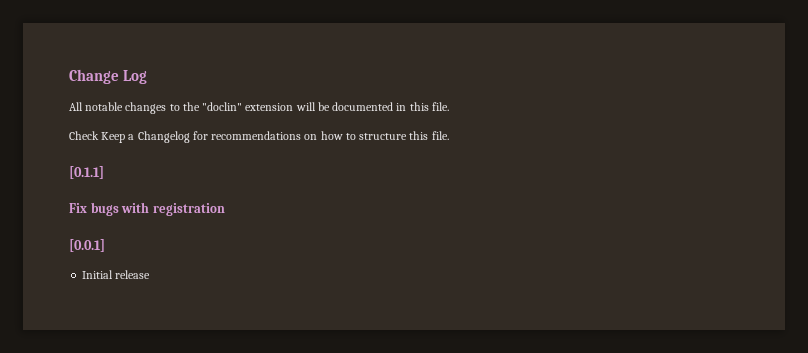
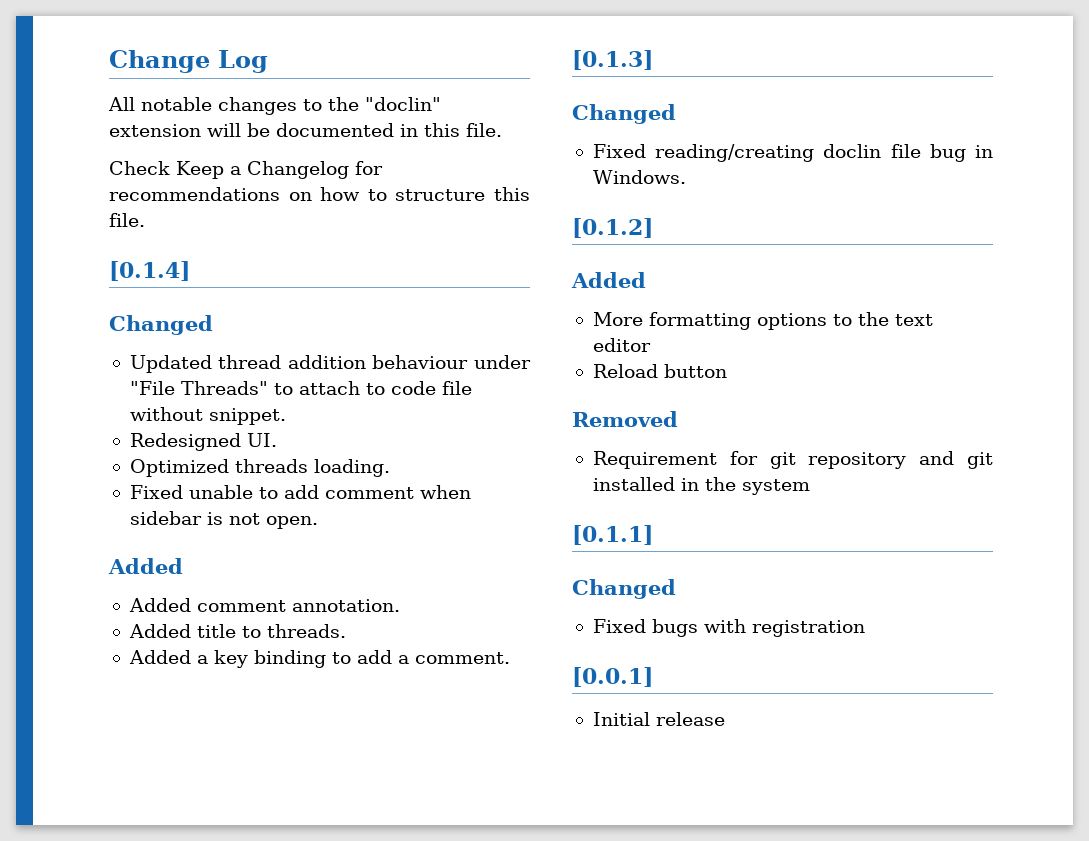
+ [0.1.4]
+ Changed
+ Updated thread addition behaviour under "File Threads" to attach to code file without snippet.
+ Redesigned UI.
+ Optimized threads loading.
+ Fixed unable to add comment when sidebar is not open.
+ Added
+ Added comment annotation.
+ Added title to threads.
+ Added a key binding to add a comment.
+ [0.1.3]
+ Changed
+ Fixed reading/creating doclin file bug in Windows.
+ [0.1.2]
+ Added
+ More formatting options to the text editor
+ Reload button
+ Removed
+ Requirement for git repository and git installed in the system
  [0.1.1]
- Fix bugs with registration
+ Changed
+ Fixed bugs with registration

